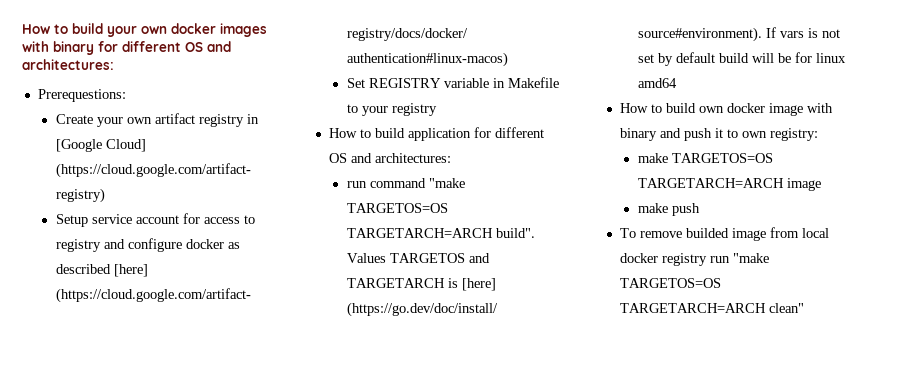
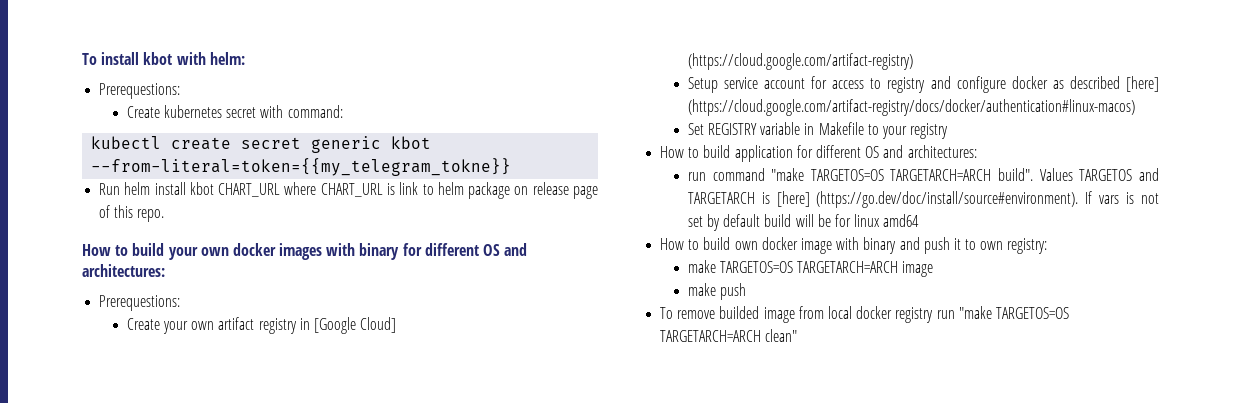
+ To install kbot with helm:
+ Prerequestions:
+ Create kubernetes secret with command:
+ kubectl create secret generic kbot --from-literal=token={{my_telegram_tokne}}
+ Run helm install kbot CHART_URL where CHART_URL is link to helm package on release page of this repo.

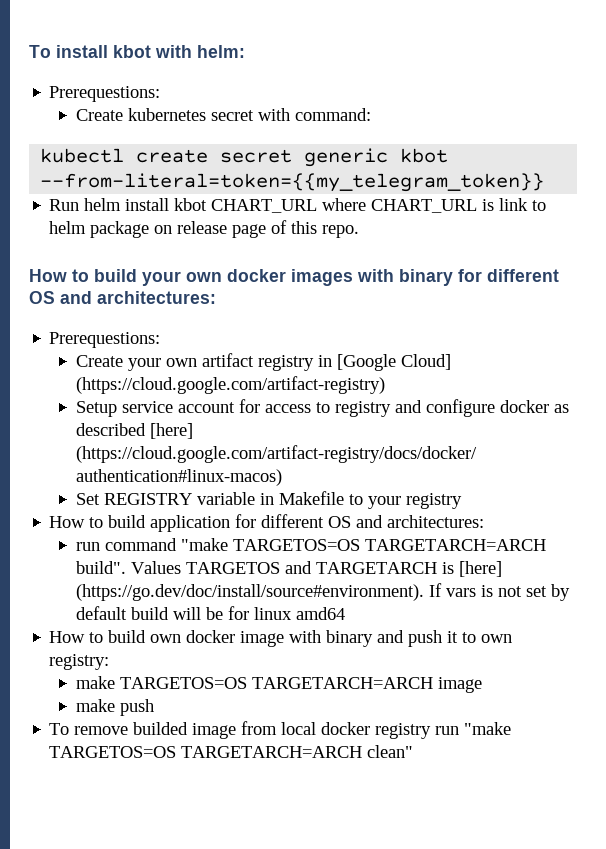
- kubectl create secret generic kbot --from-literal=token={{my_telegram_tokne}}
+ kubectl create secret generic kbot --from-literal=token={{my_telegram_token}}

